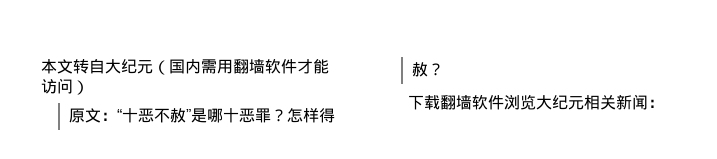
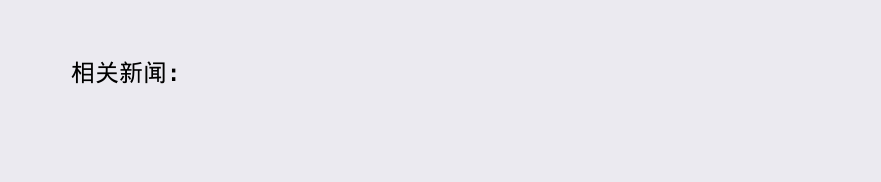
- 本文转自大纪元（国内需用翻墙软件才能访问）
- 原文：“十恶不赦”是哪十恶罪？怎样得赦？
- 下载翻墙软件浏览大纪元相关新闻：
+ 相关新闻：

